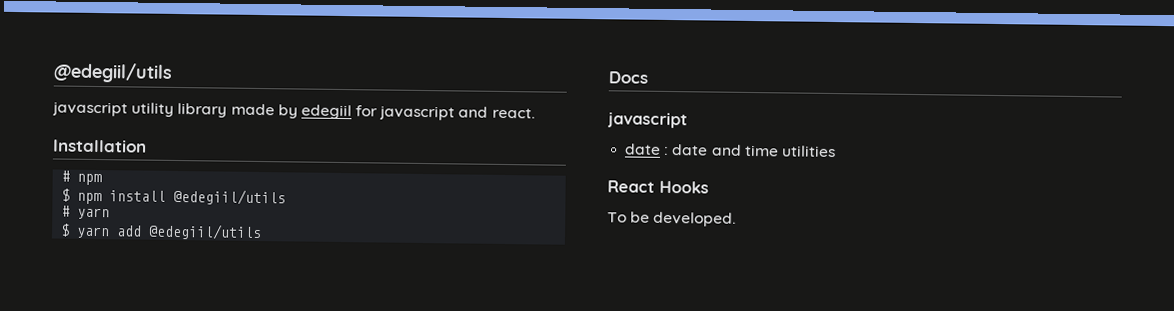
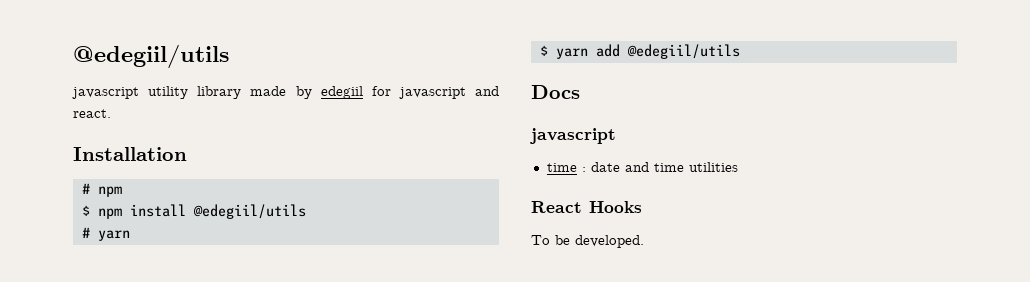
- date : date and time utilities
+ time : date and time utilities

